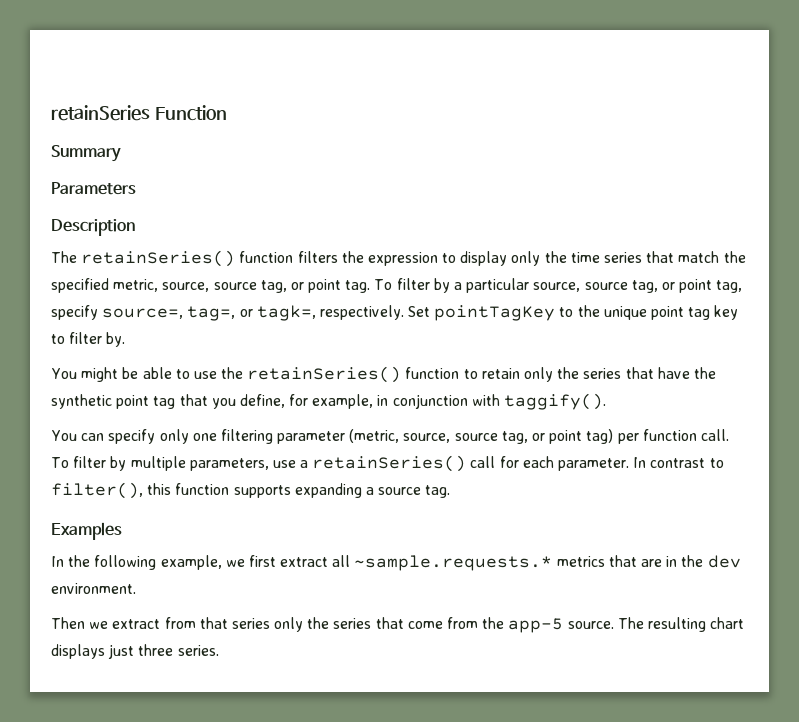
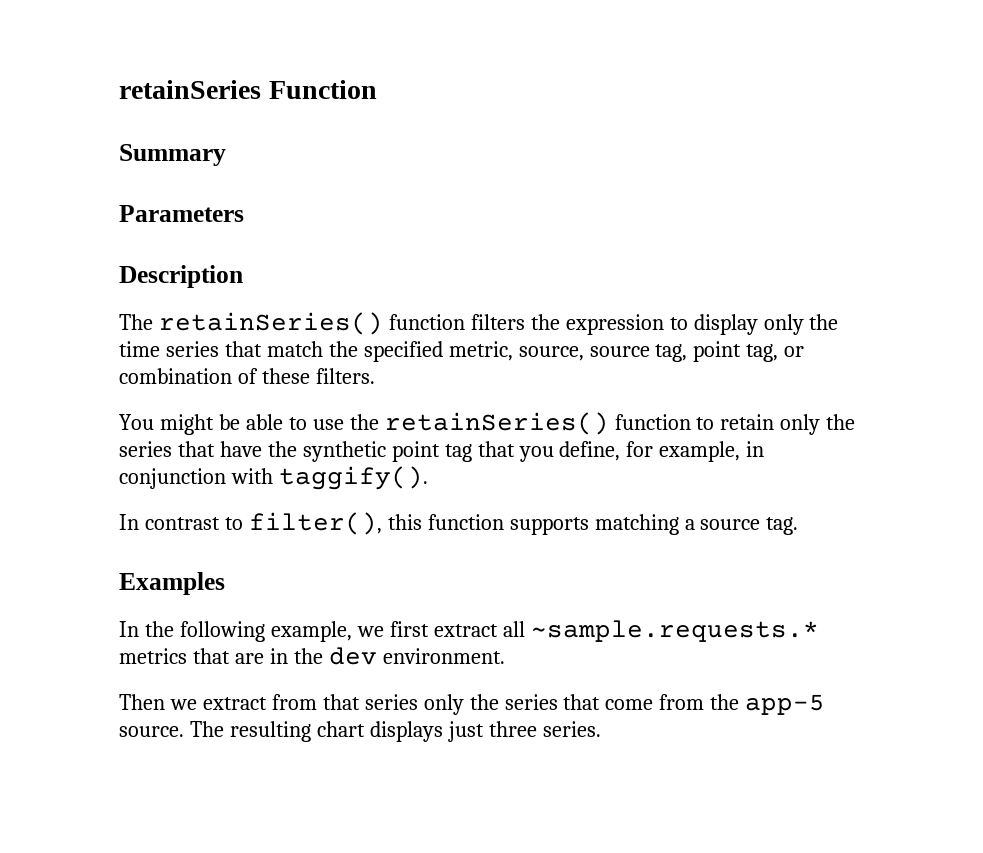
- The retainSeries() function filters the expression to display only the time series that match the specified metric, source, source tag, or point tag. To filter by a particular source, source tag, or point tag, specify source=, tag=, or tagk=, respectively. Set pointTagKey to the unique point tag key to filter by.
+ The retainSeries() function filters the expression to display only the time series that match the specified metric, source, source tag, point tag, or combination of these filters.
- You can specify only one filtering parameter (metric, source, source tag, or point tag) per function call. To filter by multiple parameters, use a retainSeries() call for each parameter. In contrast to filter(), this function supports expanding a source tag.
+ In contrast to filter(), this function supports matching a source tag.

